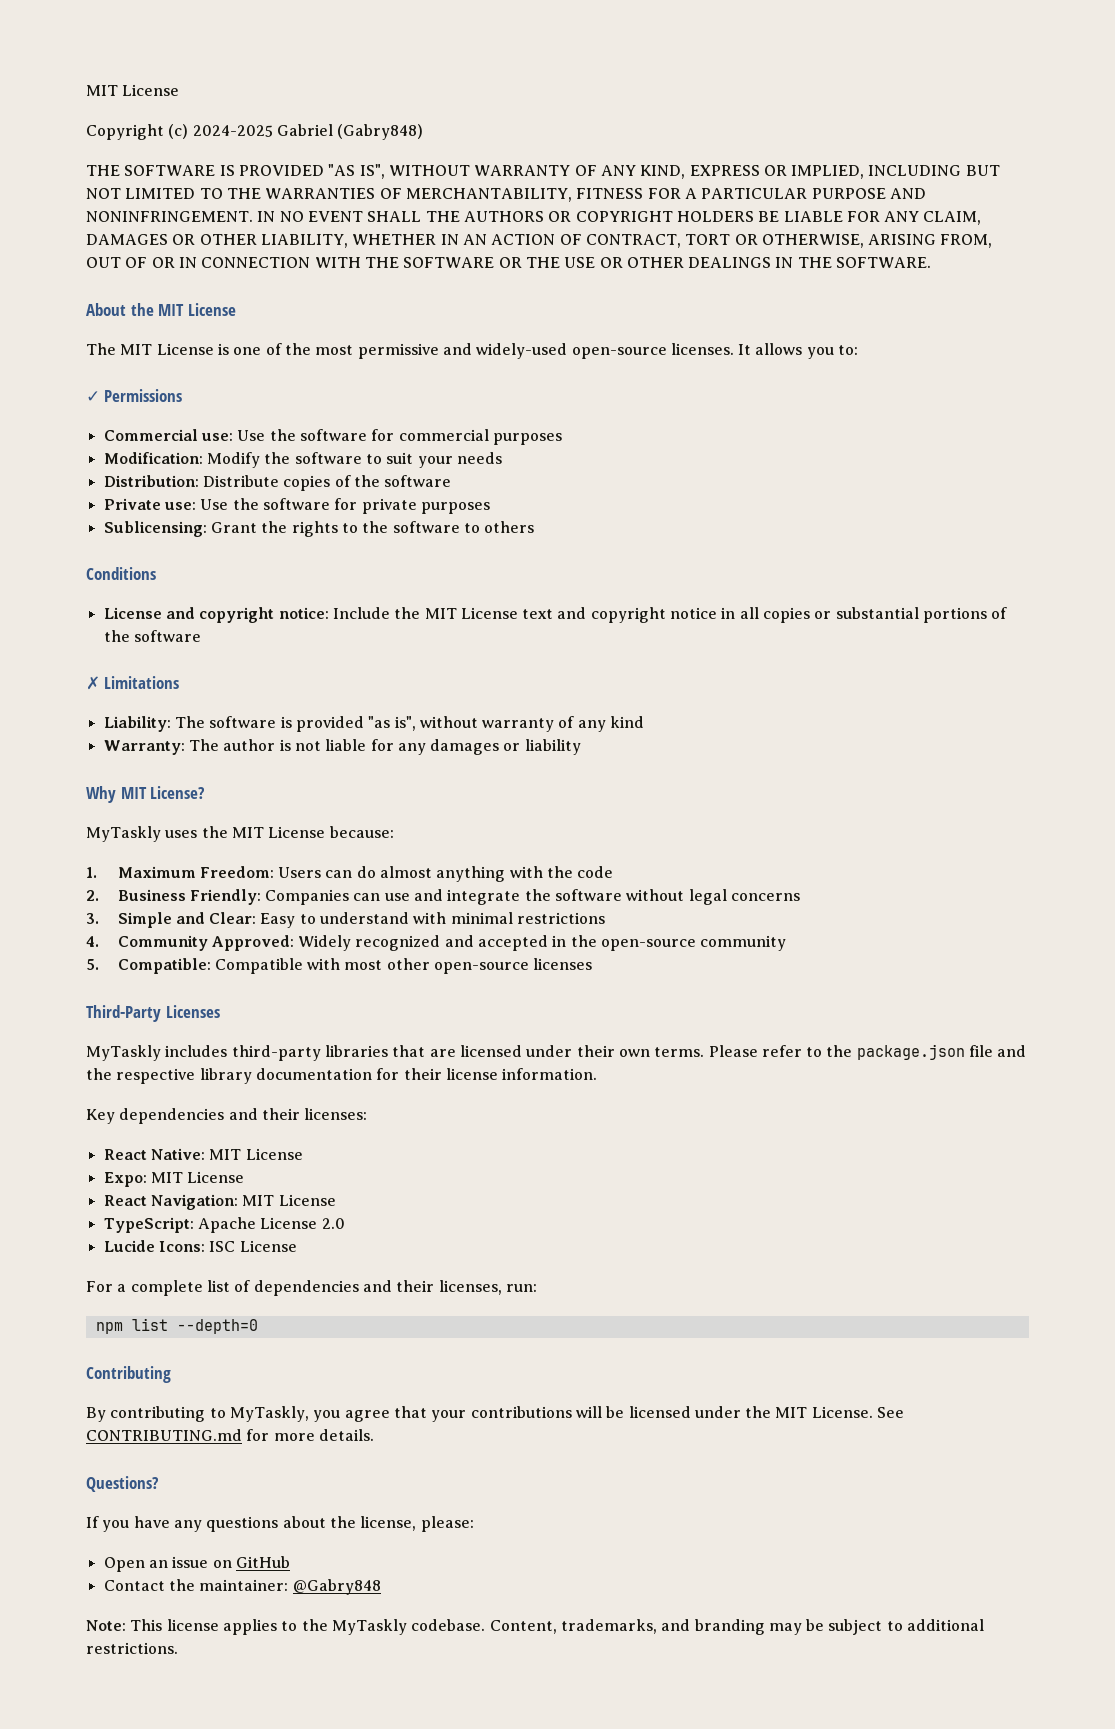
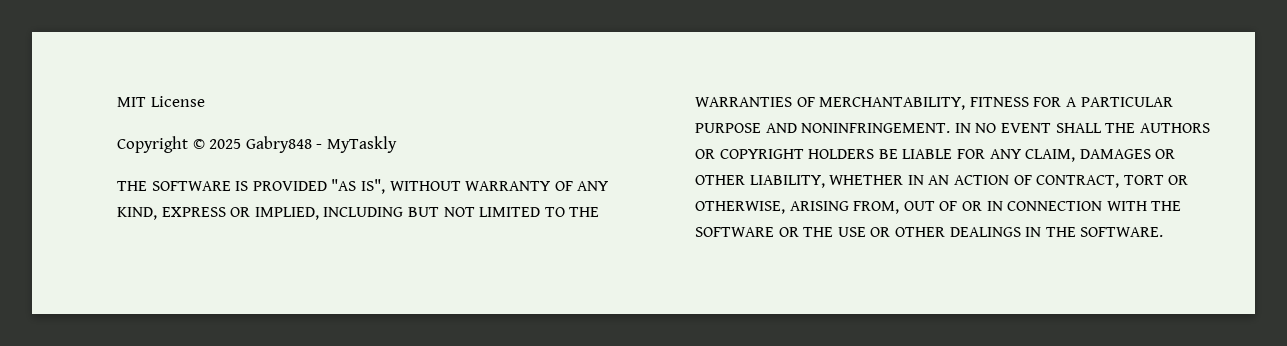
- Copyright (c) 2024-2025 Gabriel (Gabry848)
+ Copyright © 2025 Gabry848 - MyTaskly
- About the MIT License
- The MIT License is one of the most permissive and widely-used open-source licenses. It allows you to:
- ✓ Permissions
- Commercial use: Use the software for commercial purposes
- Modification: Modify the software to suit your needs
- Distribution: Distribute copies of the software
- Private use: Use the software for private purposes
- Sublicensing: Grant the rights to the software to others
- Conditions
- License and copyright notice: Include the MIT License text and copyright notice in all copies or substantial portions of the software
- ✗ Limitations
- Liability: The software is provided "as is", without warranty of any kind
- Warranty: The author is not liable for any damages or liability
- Why MIT License?
- MyTaskly uses the MIT License because:
- 1. Maximum Freedom: Users can do almost anything with the code
- 2. Business Friendly: Companies can use and integrate the software without legal concerns
- 3. Simple and Clear: Easy to understand with minimal restrictions
- 4. Community Approved: Widely recognized and accepted in the open-source community
- 5. Compatible: Compatible with most other open-source licenses
- Third-Party Licenses
- MyTaskly includes third-party libraries that are licensed under their own terms. Please refer to the package.json file and the respective library documentation for their license information.
- Key dependencies and their licenses:
- React Native: MIT License
- Expo: MIT License
- React Navigation: MIT License
- TypeScript: Apache License 2.0
- Lucide Icons: ISC License
- For a complete list of dependencies and their licenses, run:
- npm list --depth=0
- Contributing
- By contributing to MyTaskly, you agree that your contributions will be licensed under the MIT License. See CONTRIBUTING.md for more details.
- Questions?
- If you have any questions about the license, please:
- Open an issue on GitHub
- Contact the maintainer: @Gabry848
- Note: This license applies to the MyTaskly codebase. Content, trademarks, and branding may be subject to additional restrictions.

